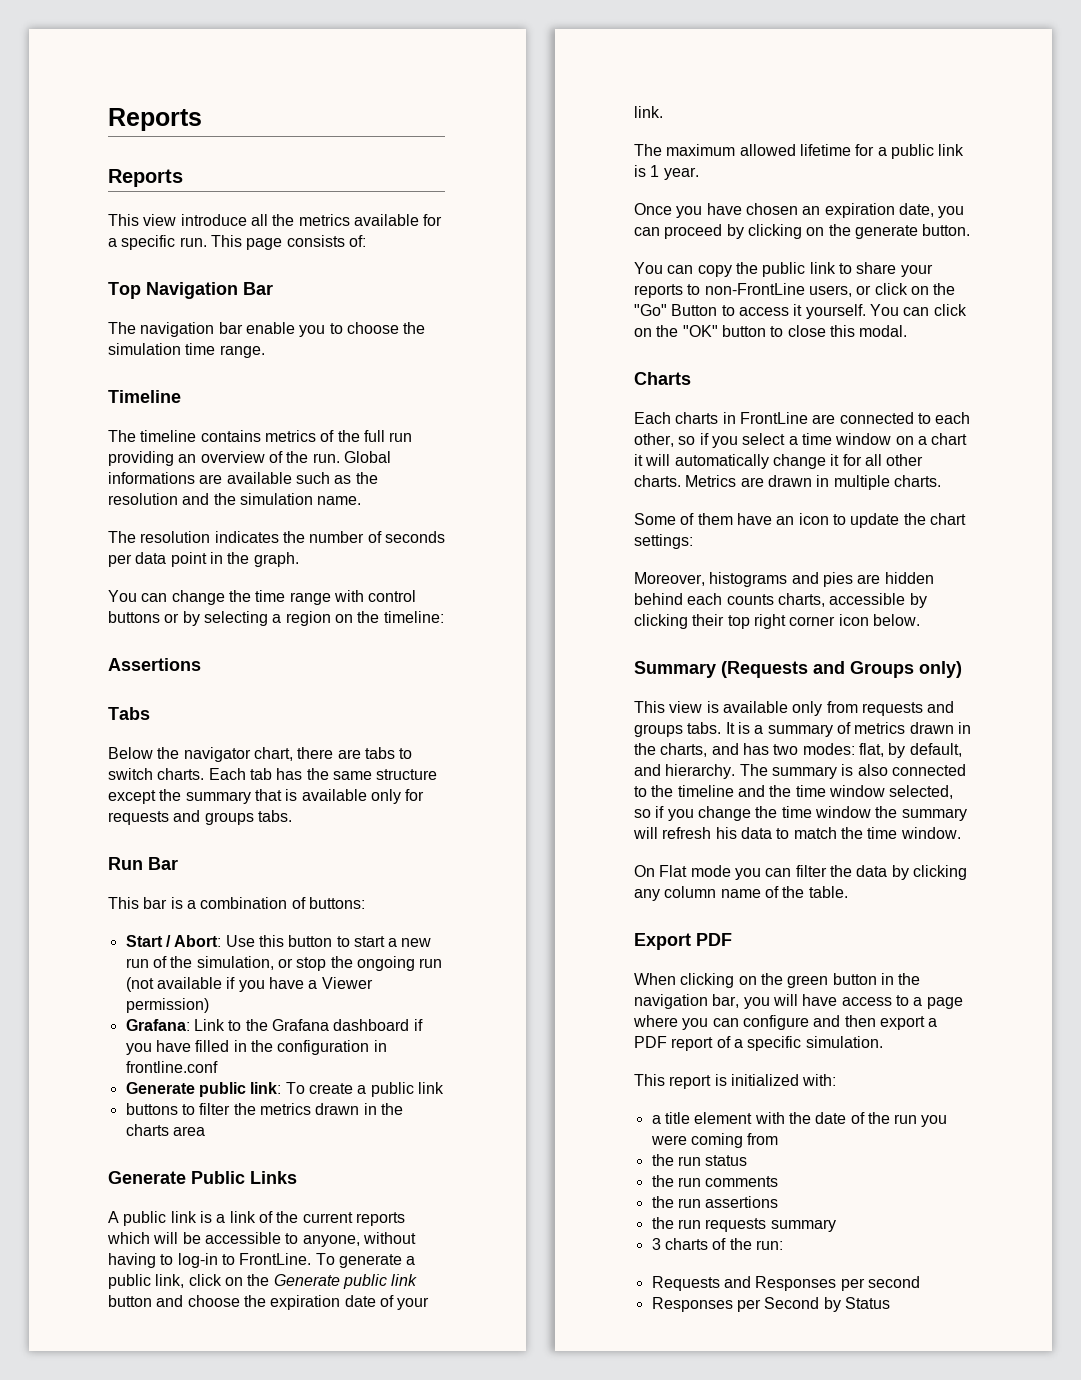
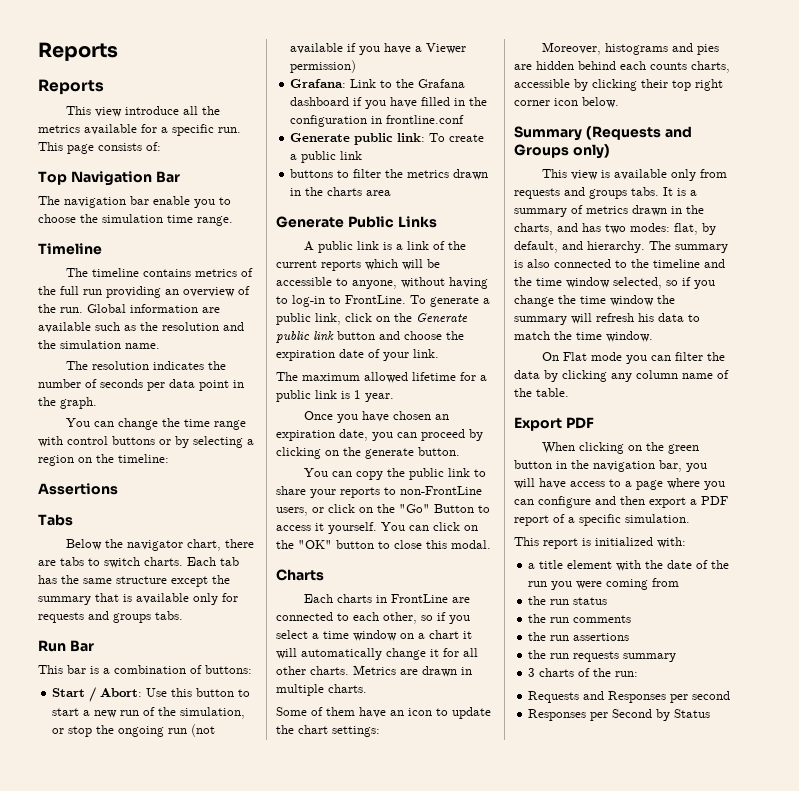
- Global informations are available such as the resolution and the simulation name.
+ Global information are available such as the resolution and the simulation name.

